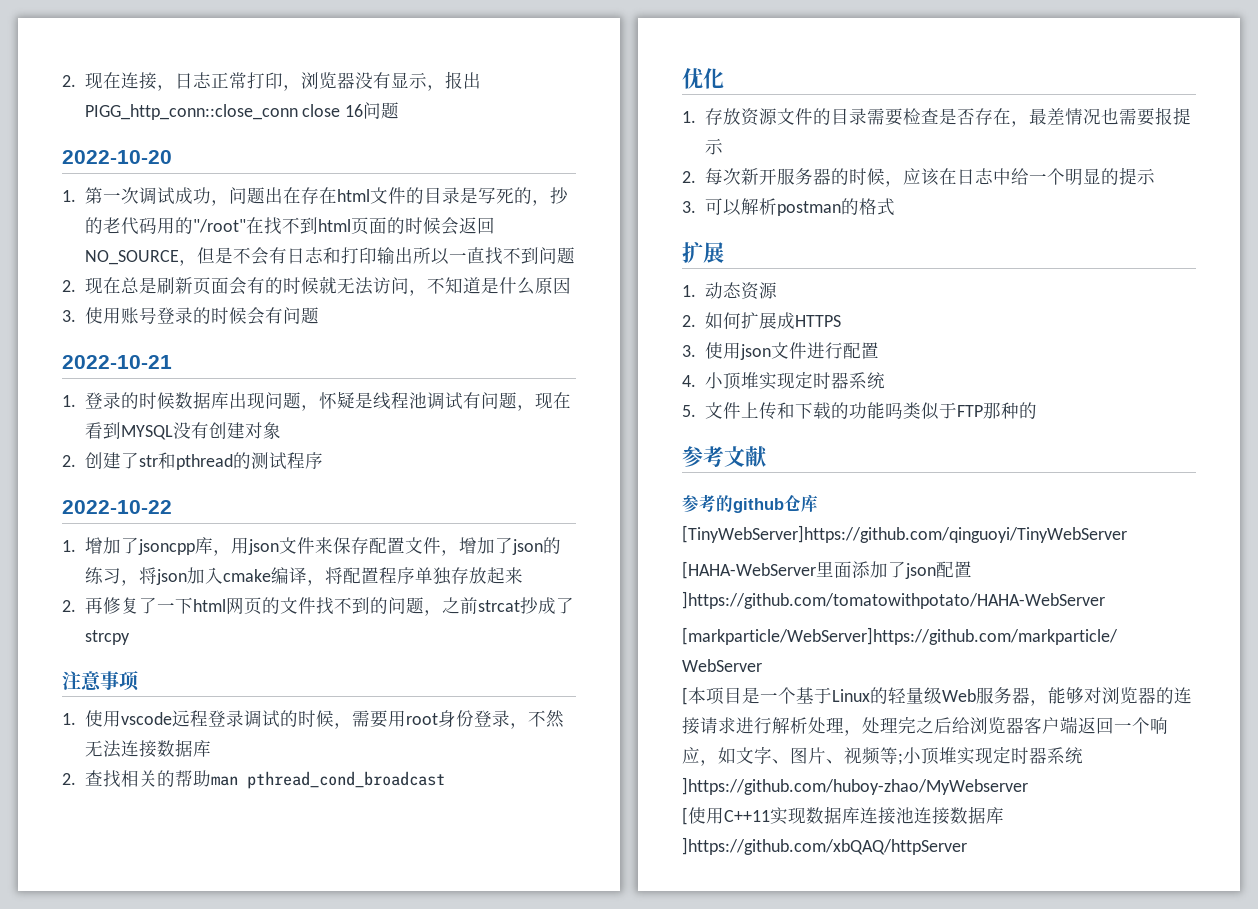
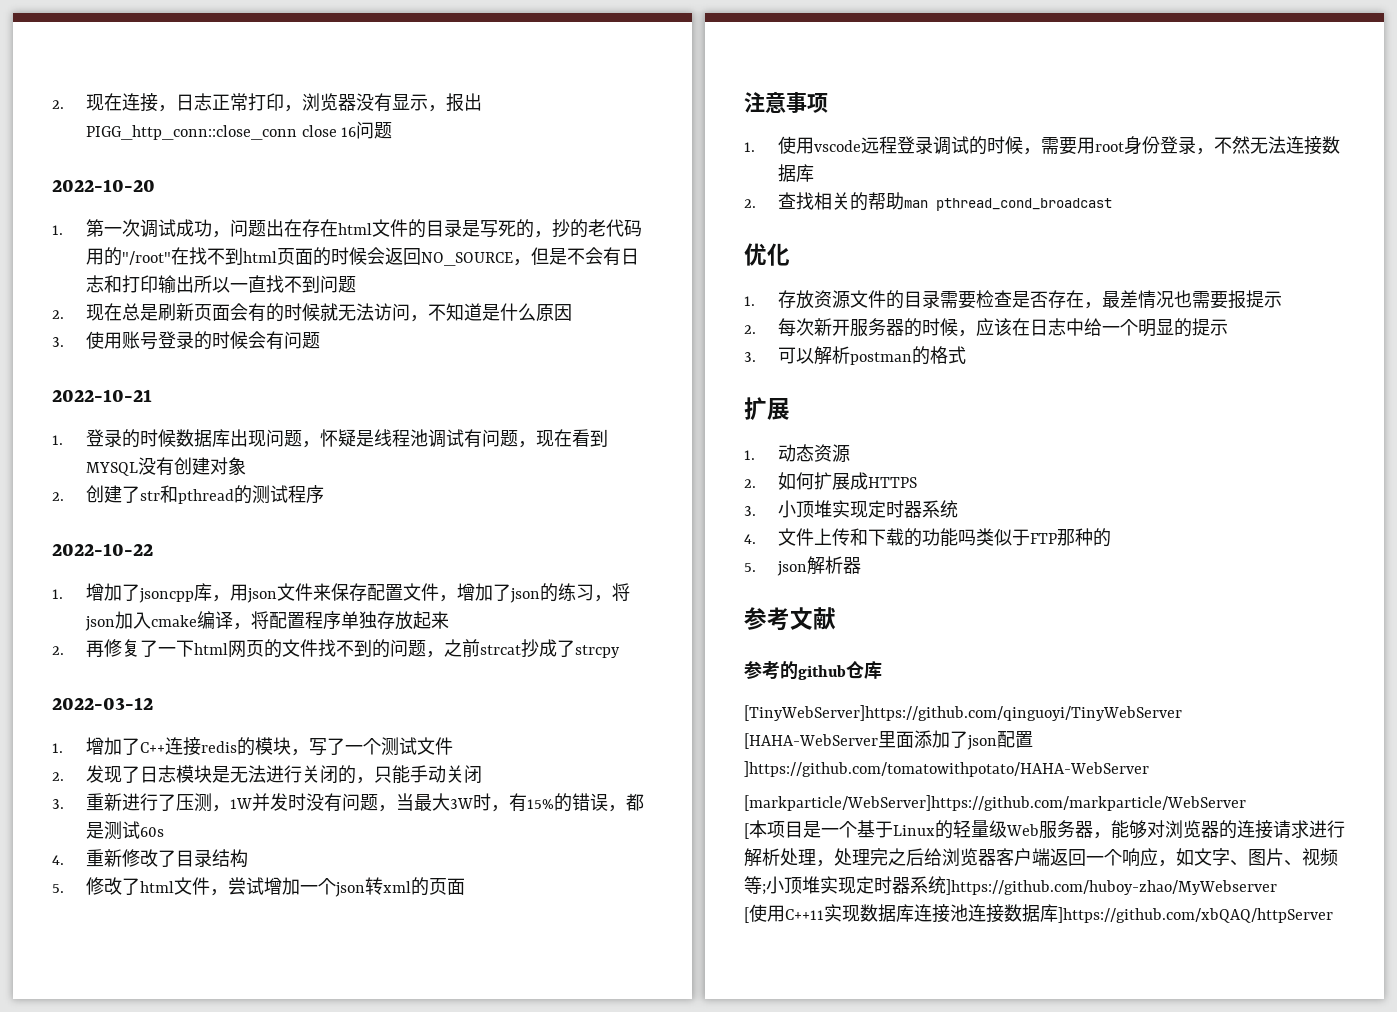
+ 2022-03-12
+ 1.增加了C++连接redis的模块，写了一个测试文件
+ 2.发现了日志模块是无法进行关闭的，只能手动关闭
+ 3.重新进行了压测，1W并发时没有问题，当最大3W时，有15%的错误，都是测试60s
+ 4.重新修改了目录结构
+ 5.修改了html文件，尝试增加一个json转xml的页面
- 3.使用json文件进行配置
- 4.小顶堆实现定时器系统
+ 3.小顶堆实现定时器系统
- 5.文件上传和下载的功能吗类似于FTP那种的
+ 4.文件上传和下载的功能吗类似于FTP那种的
+ 5. json解析器

